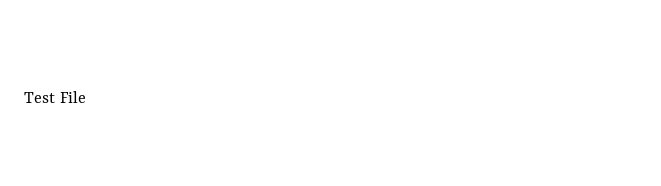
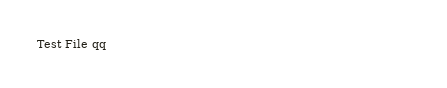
- Test File
+ Test File qq

